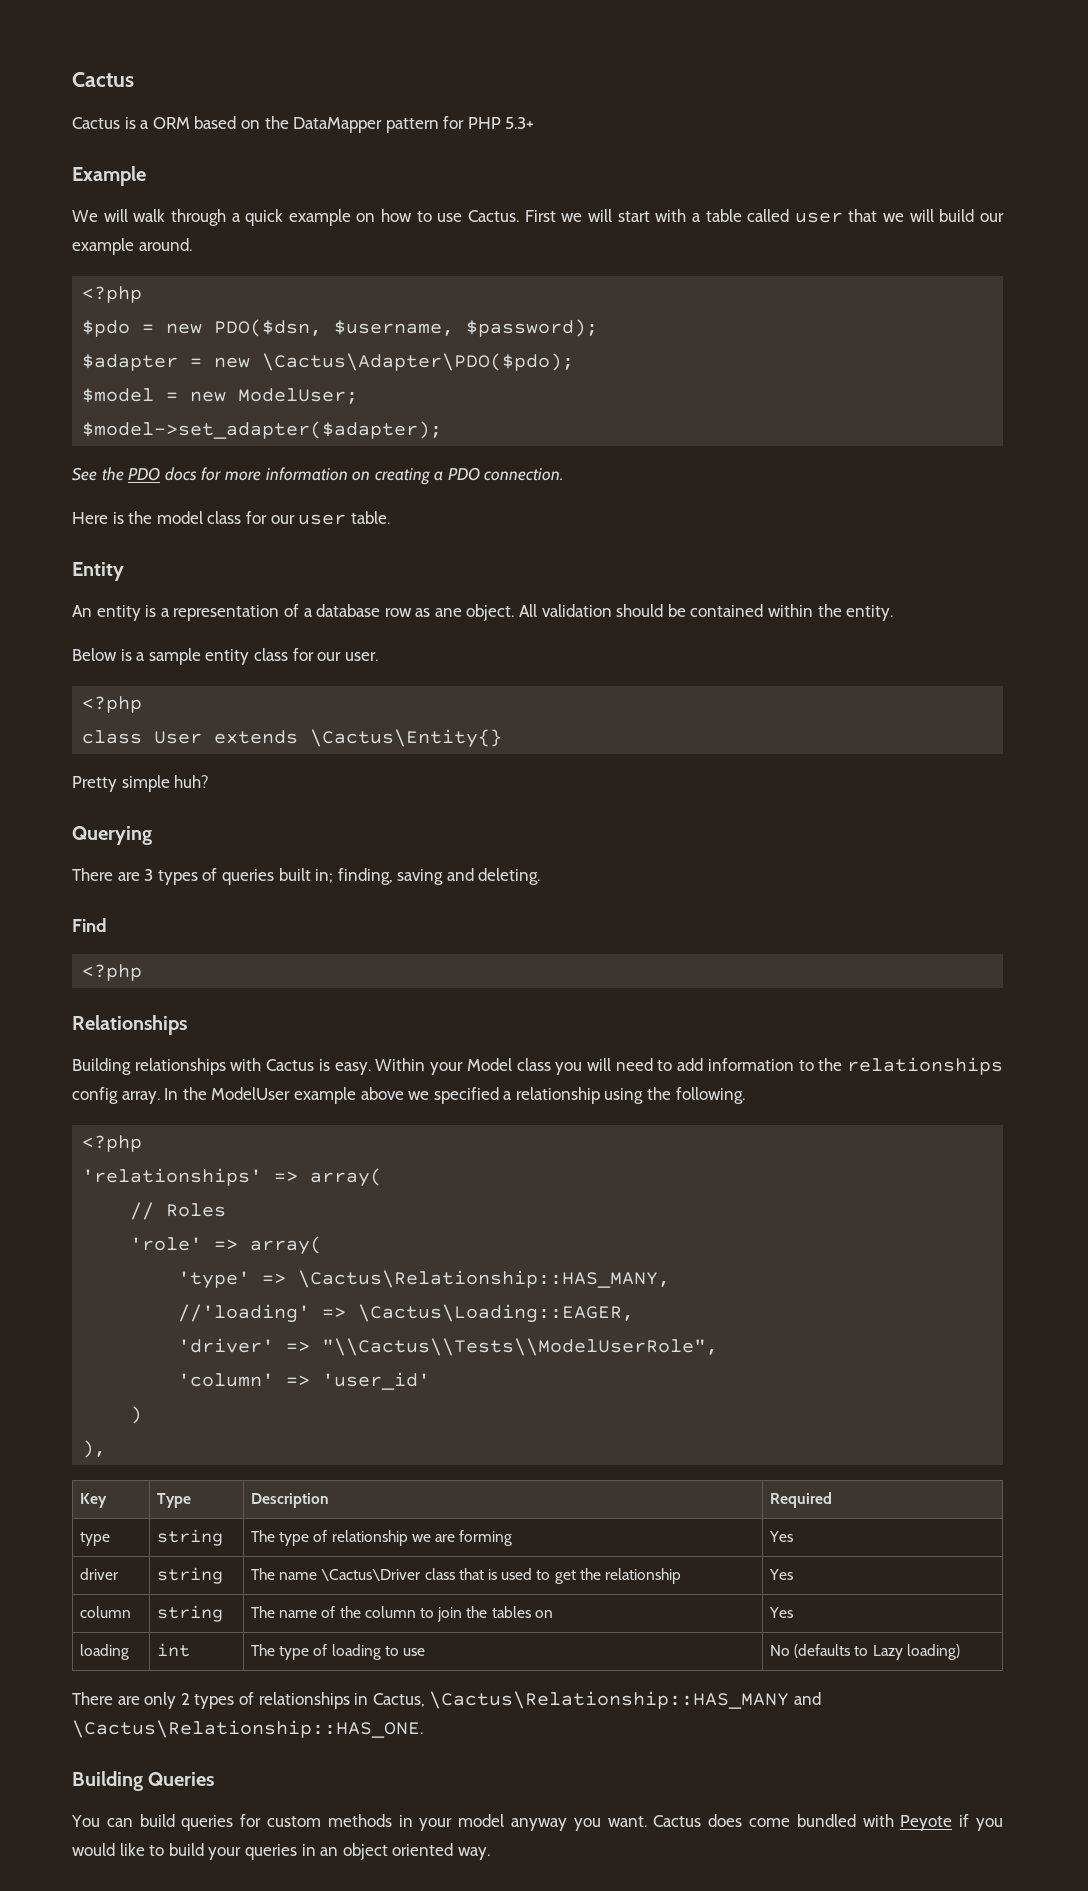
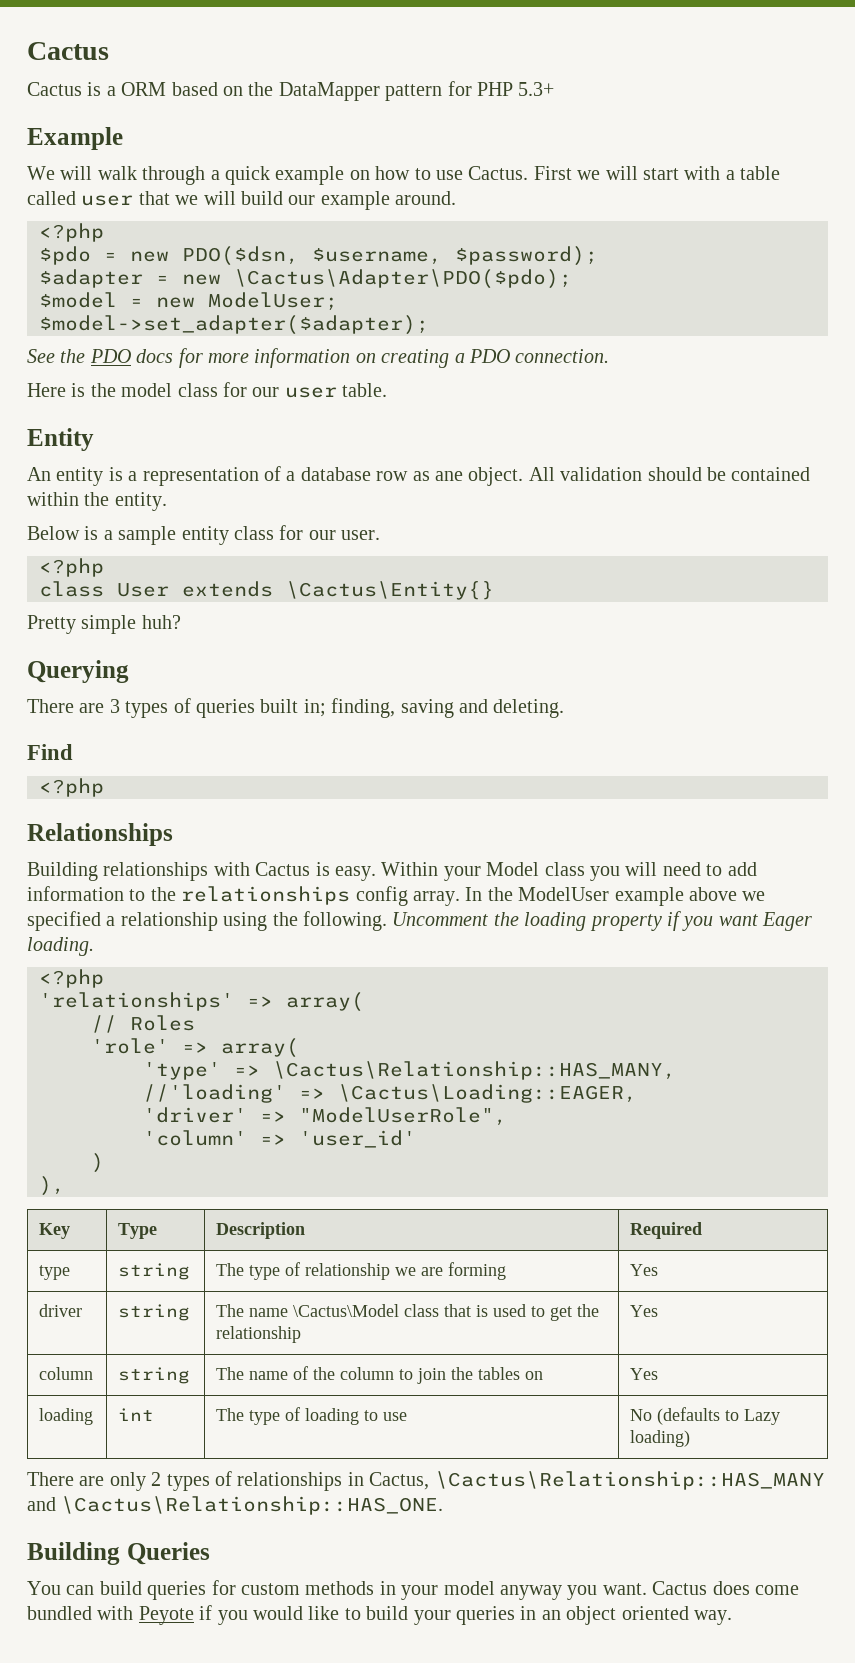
+ Uncomment the loading property if you want Eager loading.
- 'driver' => "\\Cactus\\Tests\\ModelUserRole",
+ 'driver' => "ModelUserRole",
- driver | string | The name \Cactus\Driver class that is used to get the relationship | Yes
+ driver | string | The name \Cactus\Model class that is used to get the relationship | Yes

